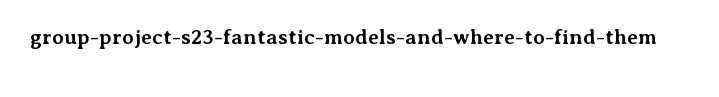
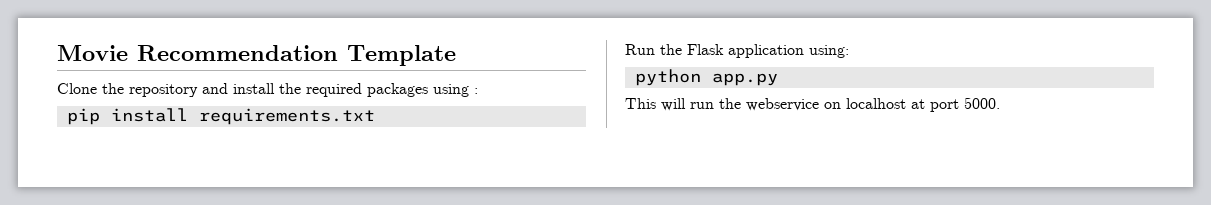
- group-project-s23-fantastic-models-and-where-to-find-them
+ Movie Recommendation Template
+ Clone the repository and install the required packages using :
+ pip install requirements.txt
+ Run the Flask application using:
+ python app.py
+ This will run the webservice on localhost at port 5000.

